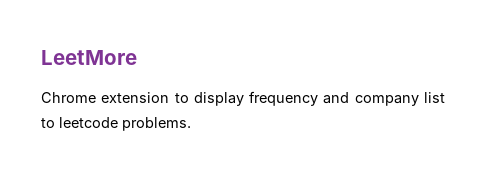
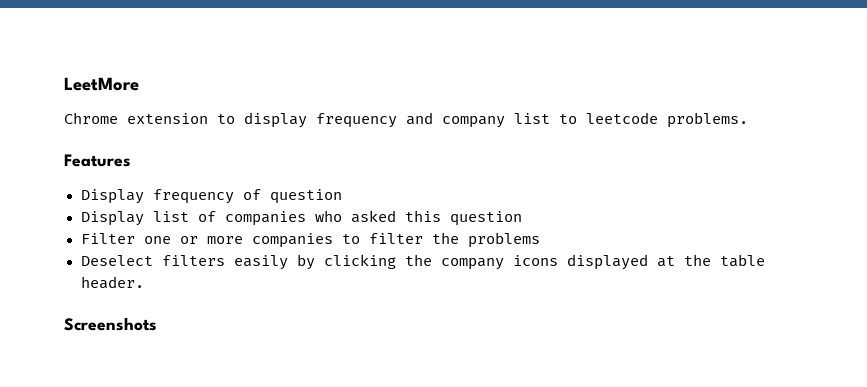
+ Features
+ Display frequency of question
+ Display list of companies who asked this question
+ Filter one or more companies to filter the problems
+ Deselect filters easily by clicking the company icons displayed at the table header.
+ Screenshots

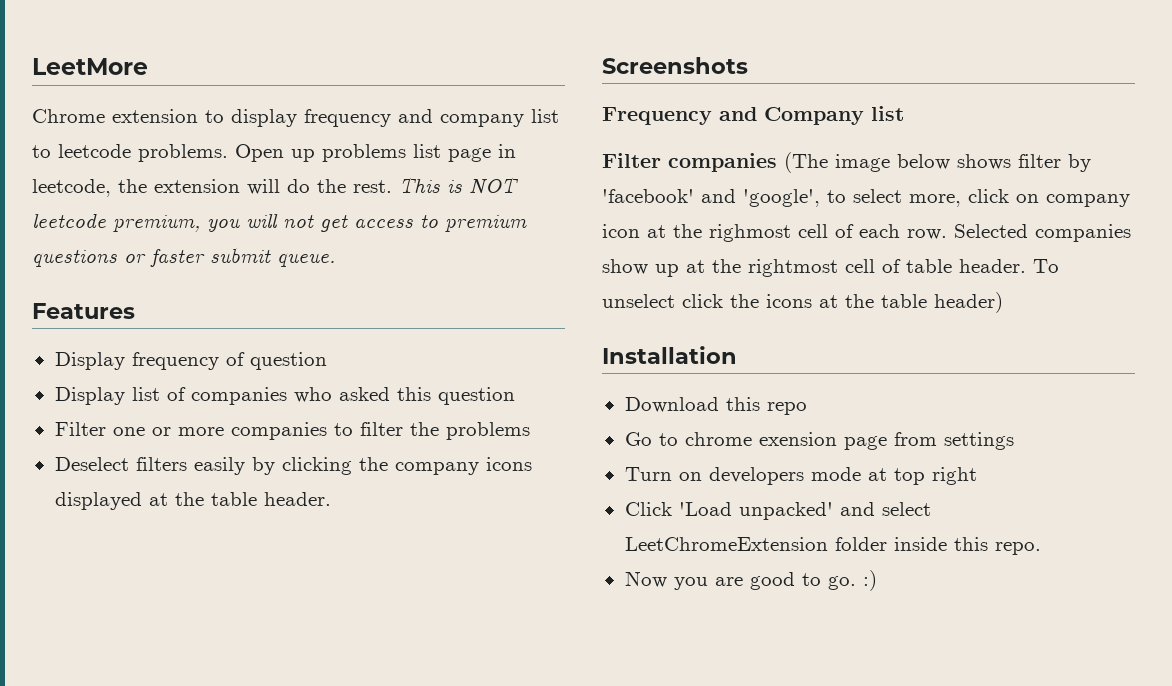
+ Open up problems list page in leetcode, the extension will do the rest. This is NOT leetcode premium, you will not get access to premium questions or faster submit queue.
+ Frequency and Company list
+ Filter companies (The image below shows filter by 'facebook' and 'google', to select more, click on company icon at the righmost cell of each row. Selected companies show up at the rightmost cell of table header. To unselect click the icons at the table header)
+ Installation
+ Download this repo
+ Go to chrome exension page from settings
+ Turn on developers mode at top right
+ Click 'Load unpacked' and select LeetChromeExtension folder inside this repo.
+ Now you are good to go. :)

